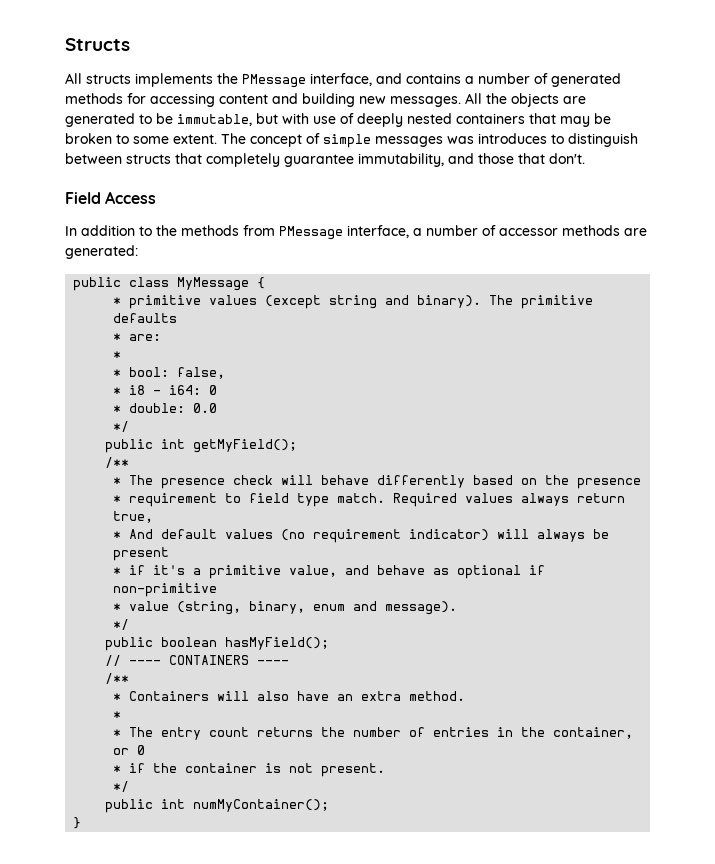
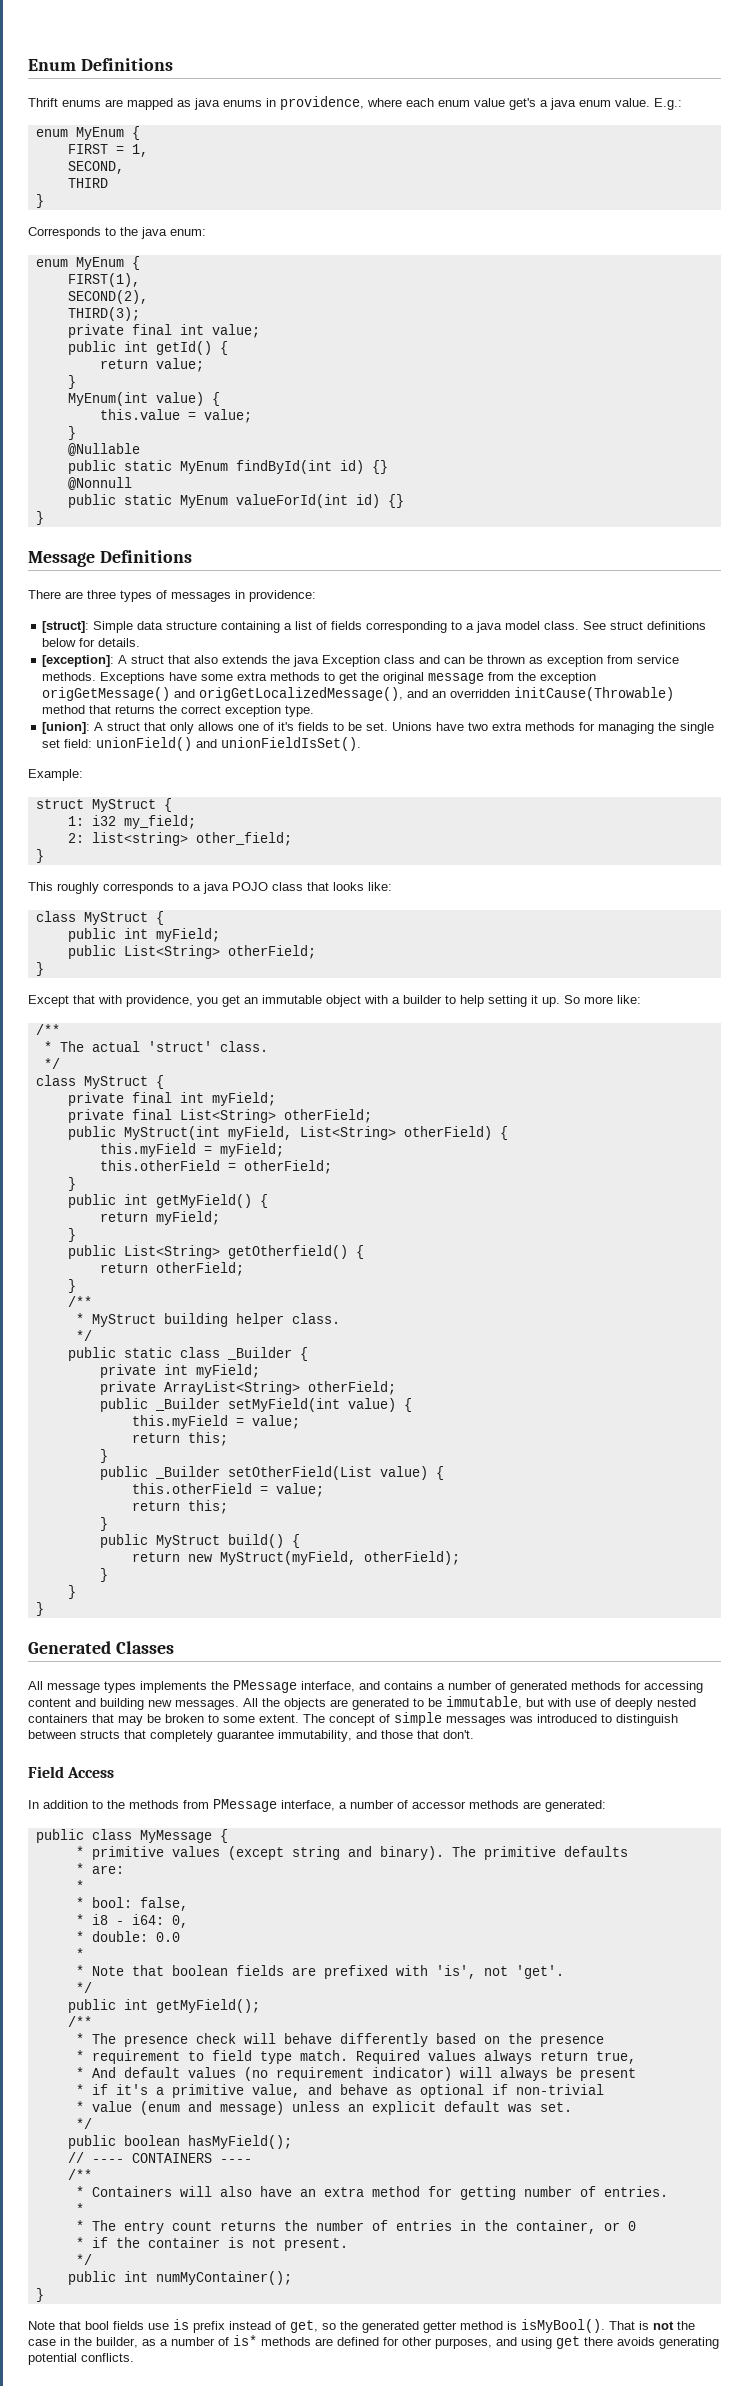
- Structs
- All structs implements the PMessage interface, and contains a number of generated methods for accessing content and building new messages.
+ Enum Definitions
+ Thrift enums are mapped as java enums in providence, where each enum value get's a java enum value. E.g.:
+ enum MyEnum {
+ FIRST = 1,
+ SECOND,
+ THIRD
+ }
+ Corresponds to the java enum:
+ enum MyEnum {
+ FIRST(1),
+ SECOND(2),
+ THIRD(3);
+ private final int value;
+ public int getId() {
+ return value;
+ }
+ MyEnum(int value) {
+ this.value = value;
+ }
+ @Nullable
+ public static MyEnum findById(int id) {}
+ @Nonnull
+ public static MyEnum valueForId(int id) {}
+ }
+ Message Definitions
+ There are three types of messages in providence:
+ [struct]: Simple data structure containing a list of fields corresponding to a java model class. See struct definitions below for details.
+ [exception]: A struct that also extends the java Exception class and can be thrown as exception from service methods. Exceptions have some extra methods to get the original message from the exception origGetMessage() and origGetLocalizedMessage(), and an overridden initCause(Throwable) method that returns the correct exception type.
+ [union]: A struct that only allows one of it's fields to be set. Unions have two extra methods for managing the single set field: unionField() and unionFieldIsSet().
+ Example:
+ struct MyStruct {
+ 1: i32 my_field;
+ 2: list<string> other_field;
+ }
+ This roughly corresponds to a java POJO class that looks like:
+ class MyStruct {
+ public int myField;
+ public List<String> otherField;
+ }
+ Except that with providence, you get an immutable object with a builder to help setting it up. So more like:
+ /**
+ * The actual 'struct' class.
+ */
+ class MyStruct {
+ private final int myField;
+ private final List<String> otherField;
+ public MyStruct(int myField, List<String> otherField) {
+ this.myField = myField;
+ this.otherField = otherField;
+ }
+ public int getMyField() {
+ return myField;
+ }
+ public List<String> getOtherfield() {
+ return otherField;
+ }
+ /**
+ * MyStruct building helper class.
+ */
+ public static class _Builder {
+ private int myField;
+ private ArrayList<String> otherField;
+ public _Builder setMyField(int value) {
+ this.myField = value;
+ return this;
+ }
+ public _Builder setOtherField(List value) {
+ this.otherField = value;
+ return this;
+ }
+ public MyStruct build() {
+ return new MyStruct(myField, otherField);
+ }
+ }
+ }
+ Generated Classes
+ All message types implements the PMessage interface, and contains a number of generated methods for accessing content and building new messages.
- The concept of simple messages was introduces to distinguish between structs that completely guarantee immutability, and those that don't.
+ The concept of simple messages was introduced to distinguish between structs that completely guarantee immutability, and those that don't.
- * i8 - i64: 0
+ * i8 - i64: 0,
  * double: 0.0
+ *
+ * Note that boolean fields are prefixed with 'is', not 'get'.
- * if it's a primitive value, and behave as optional if non-primitive
+ * if it's a primitive value, and behave as optional if non-trivial
- * value (string, binary, enum and message).
+ * value (enum and message) unless an explicit default was set.
- * Containers will also have an extra method.
+ * Containers will also have an extra method for getting number of entries.
+ Note that bool fields use is prefix instead of get, so the generated getter method is isMyBool(). That is not the case in the builder, as a number of is* methods are defined for other purposes, and using get there avoids generating potential conflicts.

